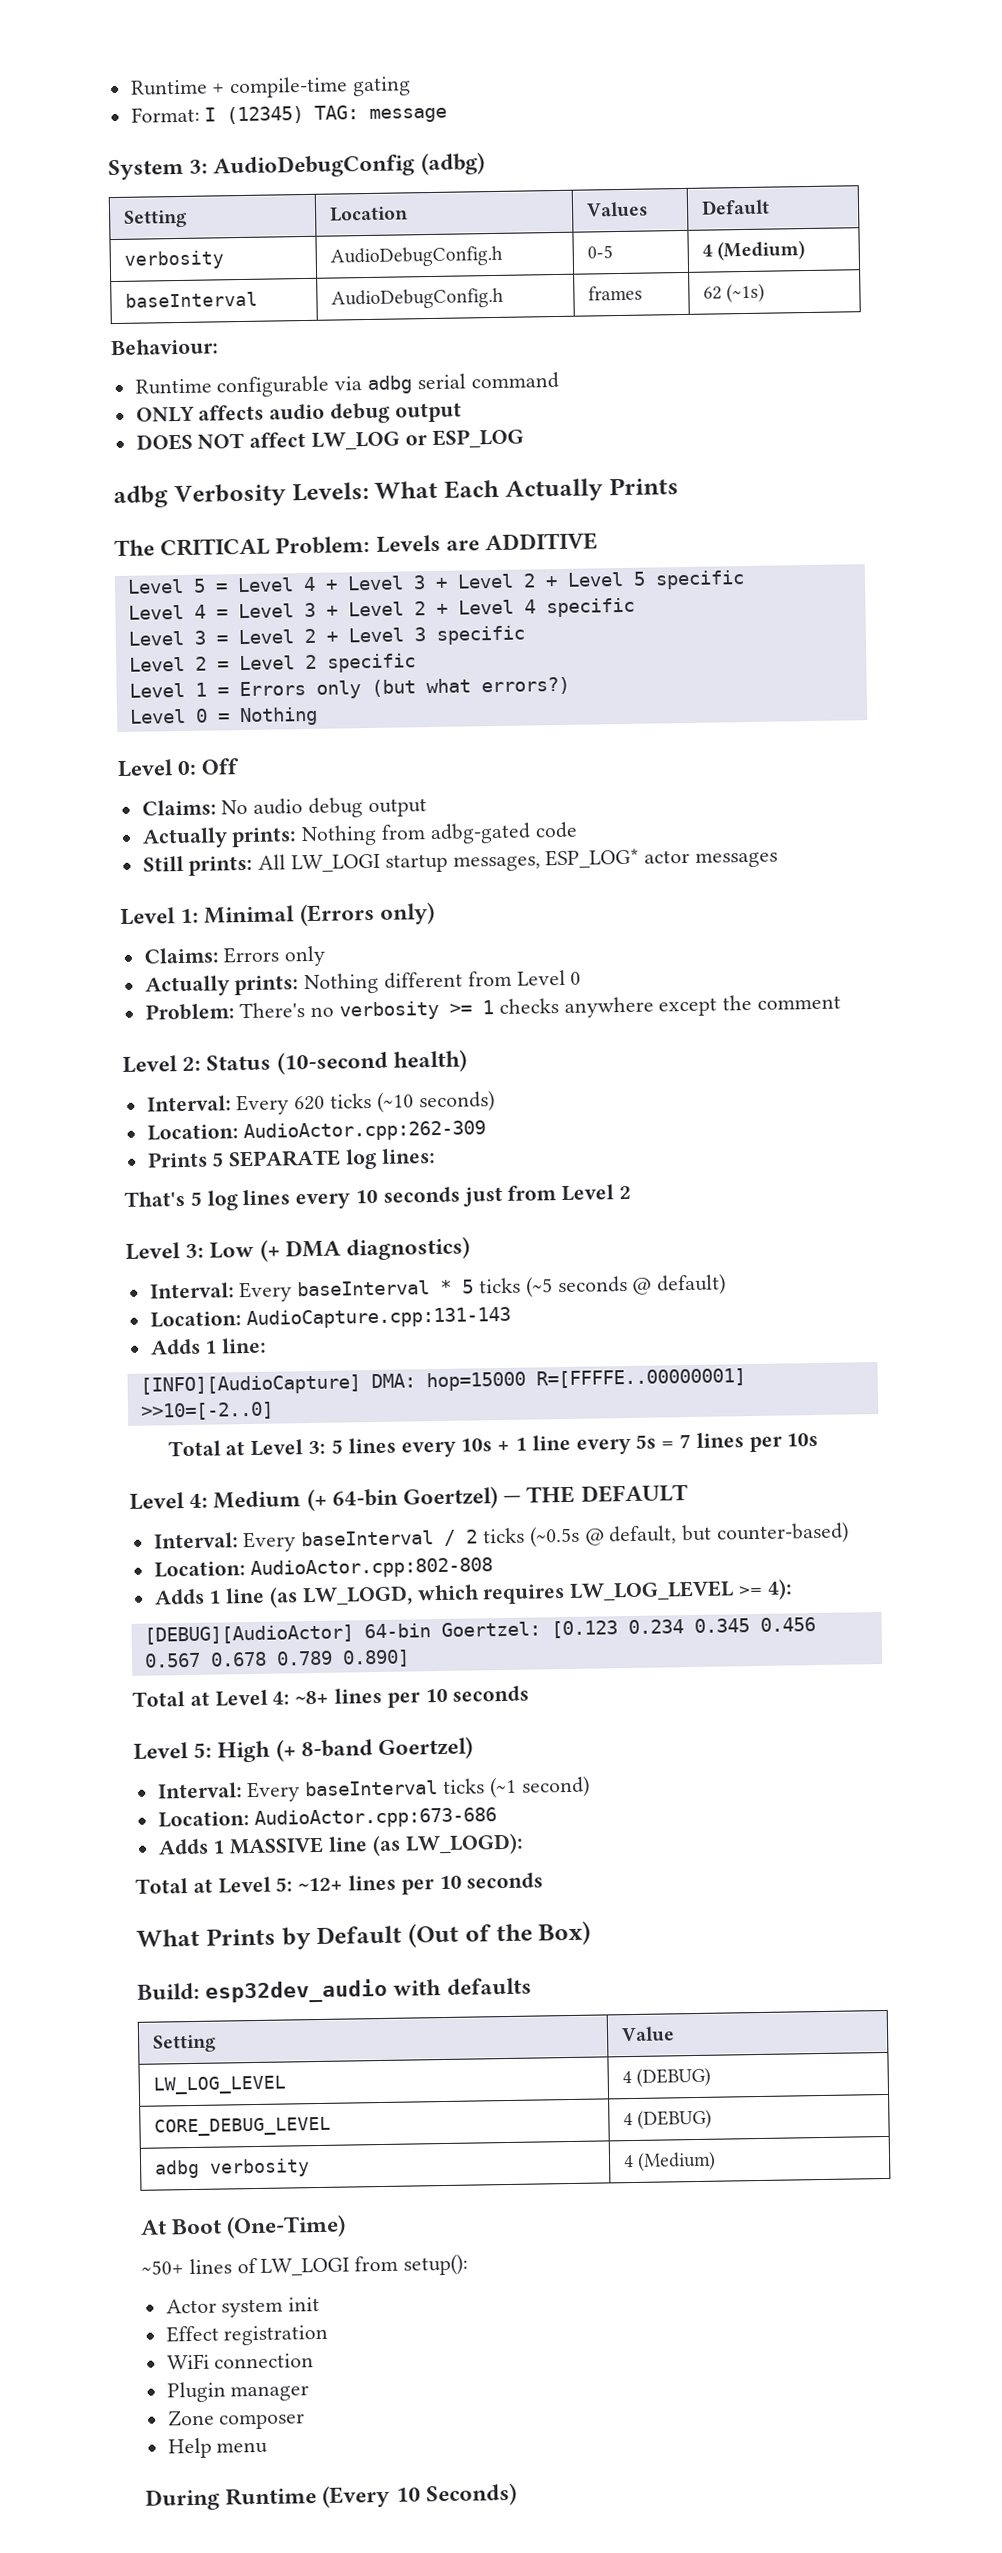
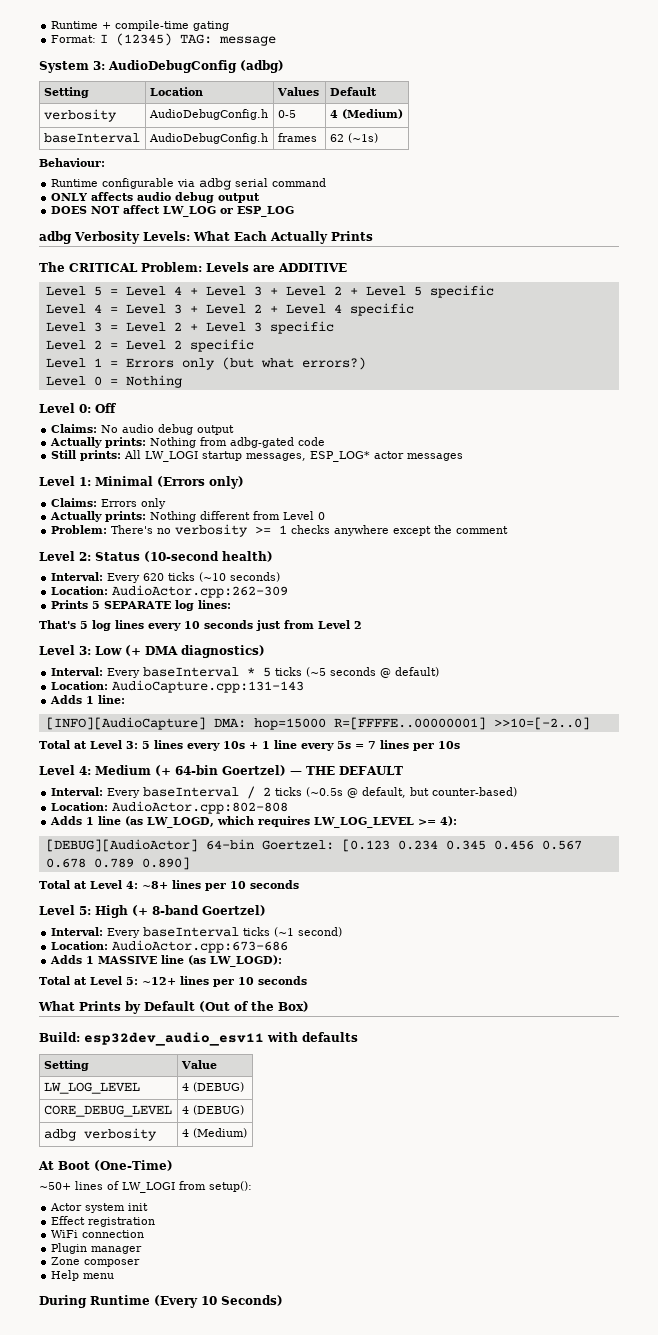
- Build: esp32dev_audio with defaults
+ Build: esp32dev_audio_esv11 with defaults

